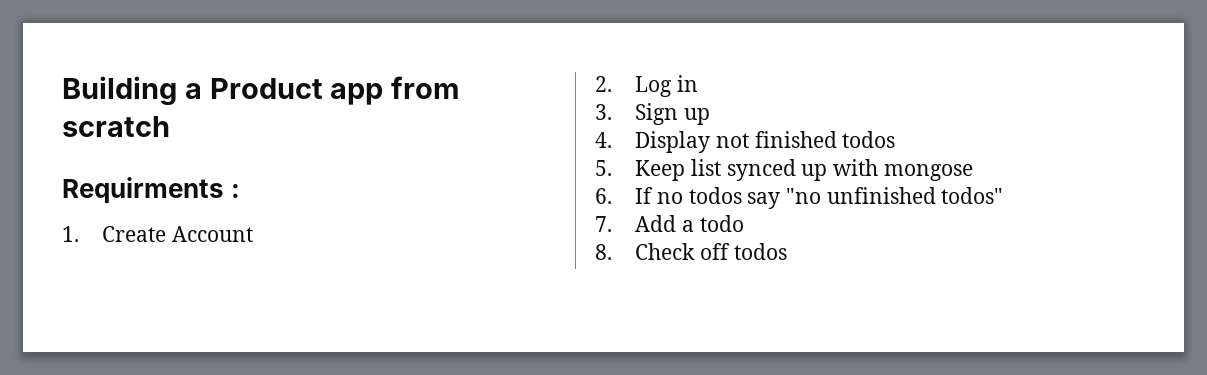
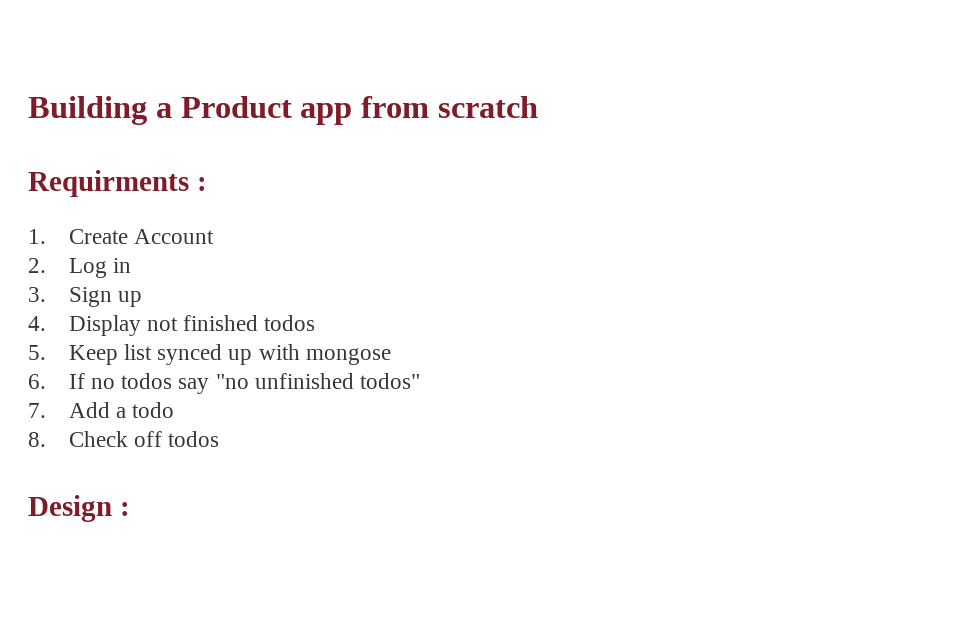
+ Design :

